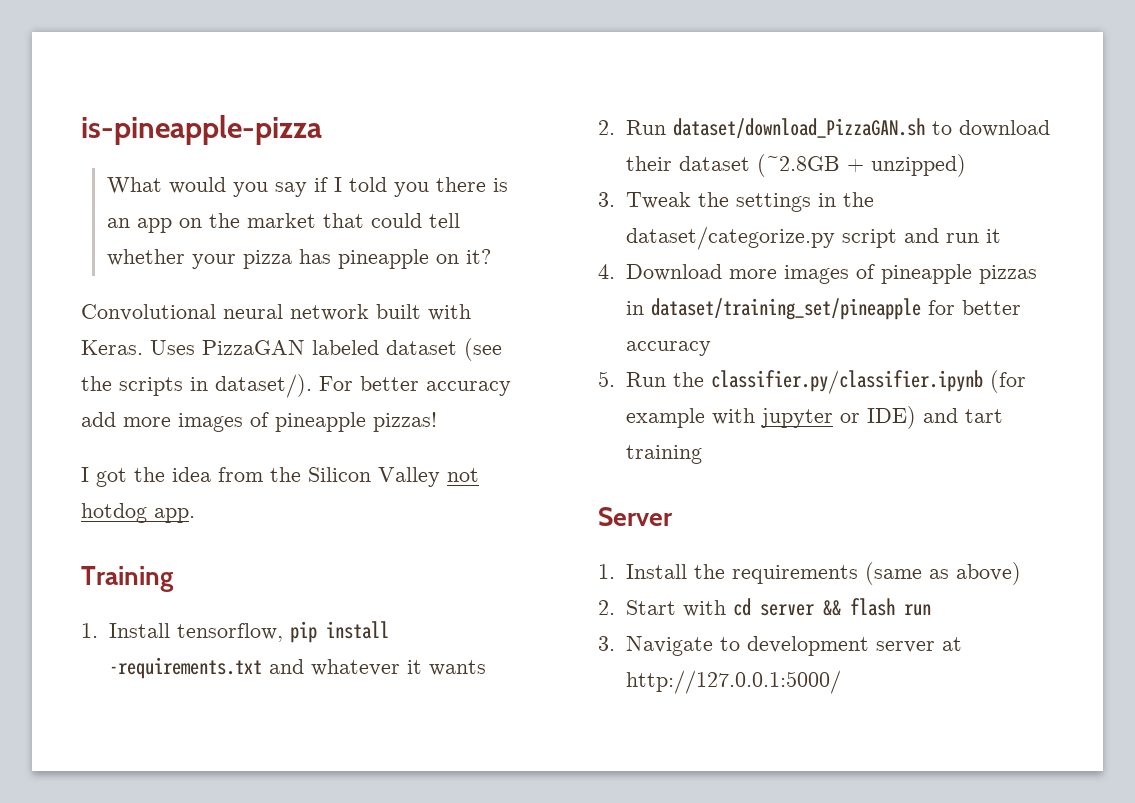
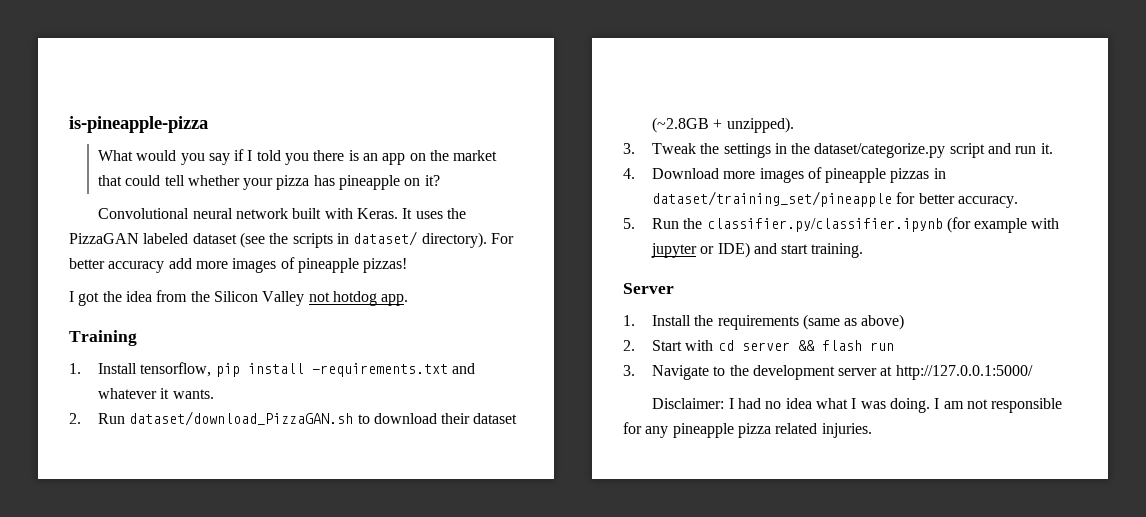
- Uses PizzaGAN labeled dataset (see the scripts in dataset/).
+ It uses the PizzaGAN labeled dataset (see the scripts in dataset/ directory).
- 1. Install tensorflow, pip install -requirements.txt and whatever it wants
+ 1. Install tensorflow, pip install -requirements.txt and whatever it wants.
- 2. Run dataset/download_PizzaGAN.sh to download their dataset (~2.8GB + unzipped)
+ 2. Run dataset/download_PizzaGAN.sh to download their dataset (~2.8GB + unzipped).
- 3. Tweak the settings in the dataset/categorize.py script and run it
+ 3. Tweak the settings in the dataset/categorize.py script and run it.
- 4. Download more images of pineapple pizzas in dataset/training_set/pineapple for better accuracy
+ 4. Download more images of pineapple pizzas in dataset/training_set/pineapple for better accuracy.
- 5. Run the classifier.py/classifier.ipynb (for example with jupyter or IDE) and tart training
+ 5. Run the classifier.py/classifier.ipynb (for example with jupyter or IDE) and start training.
- 3. Navigate to development server at http://127.0.0.1:5000/
+ 3. Navigate to the development server at http://127.0.0.1:5000/
+ Disclaimer: I had no idea what I was doing. I am not responsible for any pineapple pizza related injuries.

